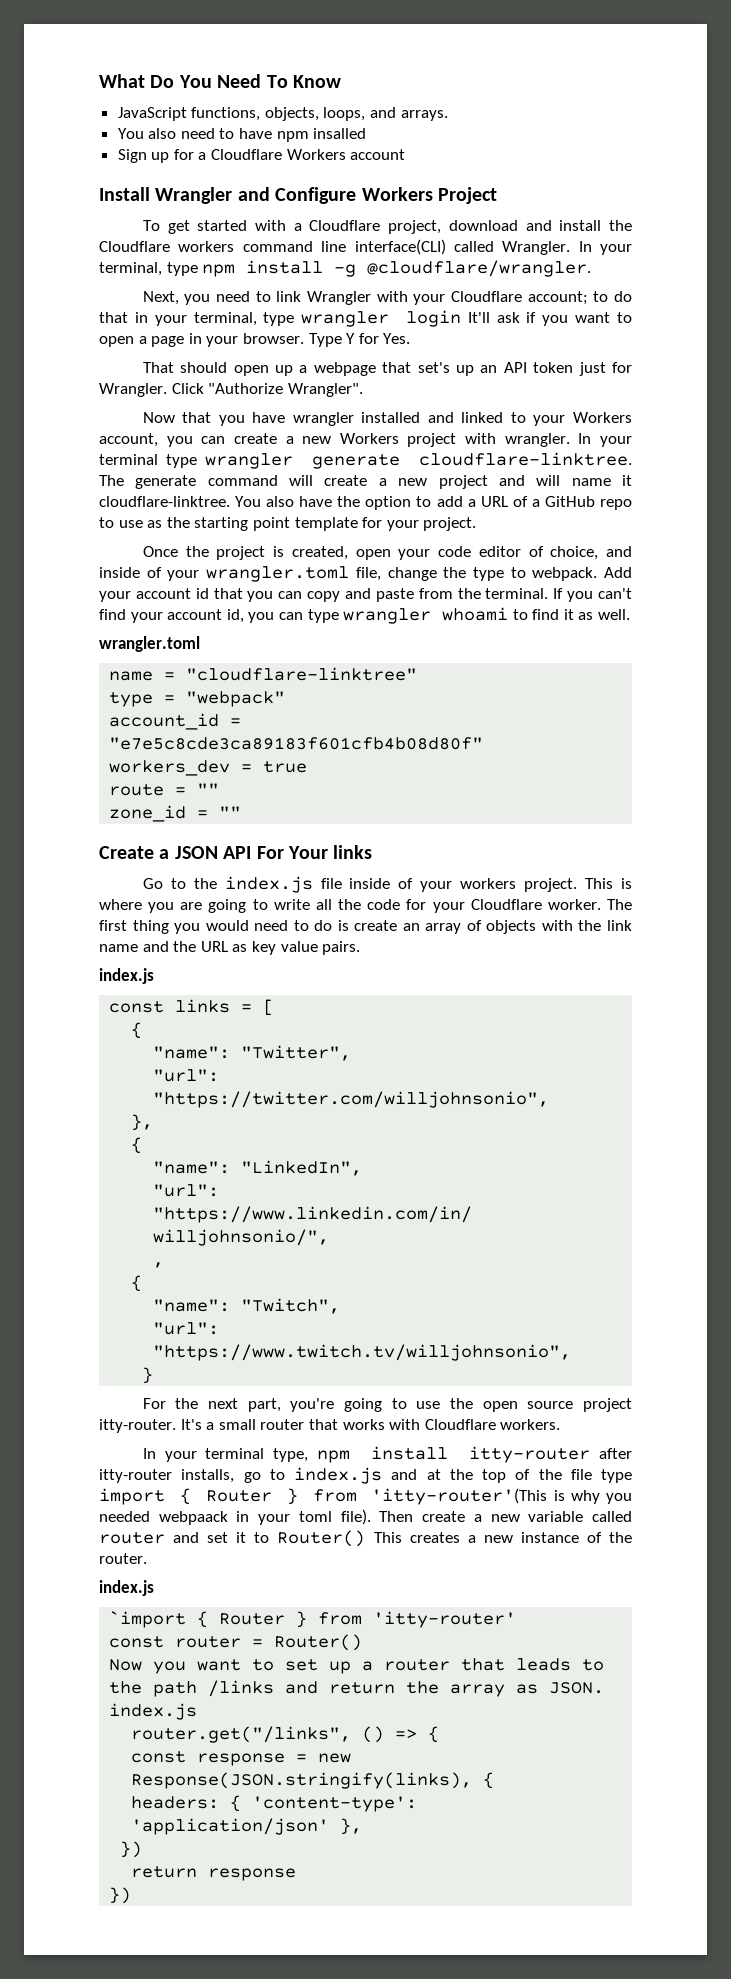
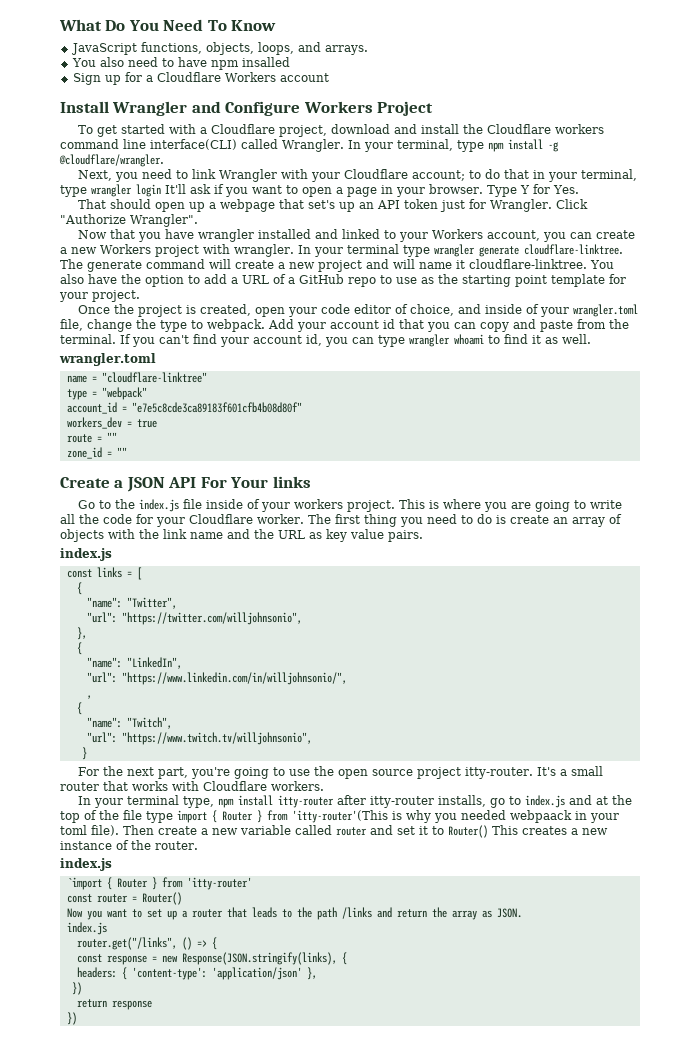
- The first thing you would need to do is create an array of objects with the link name and the URL as key value pairs.
+ The first thing you need to do is create an array of objects with the link name and the URL as key value pairs.

